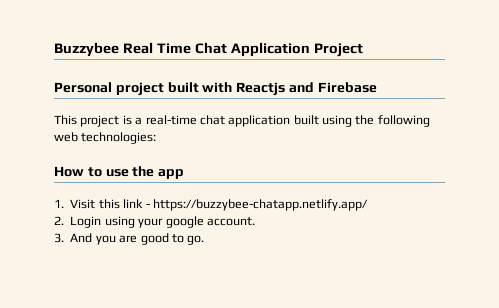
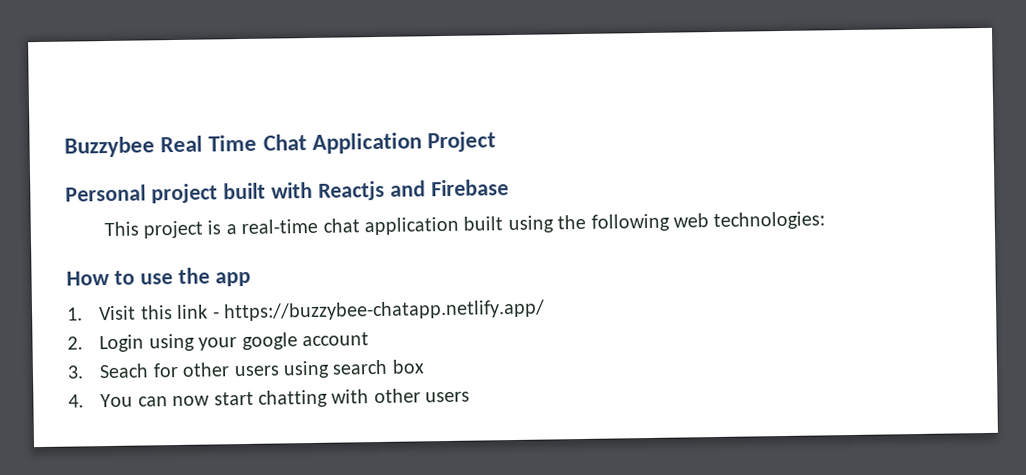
- 2. Login using your google account.
+ 2. Login using your google account
- 3. And you are good to go.
+ 3. Seach for other users using search box
+ 4. You can now start chatting with other users

